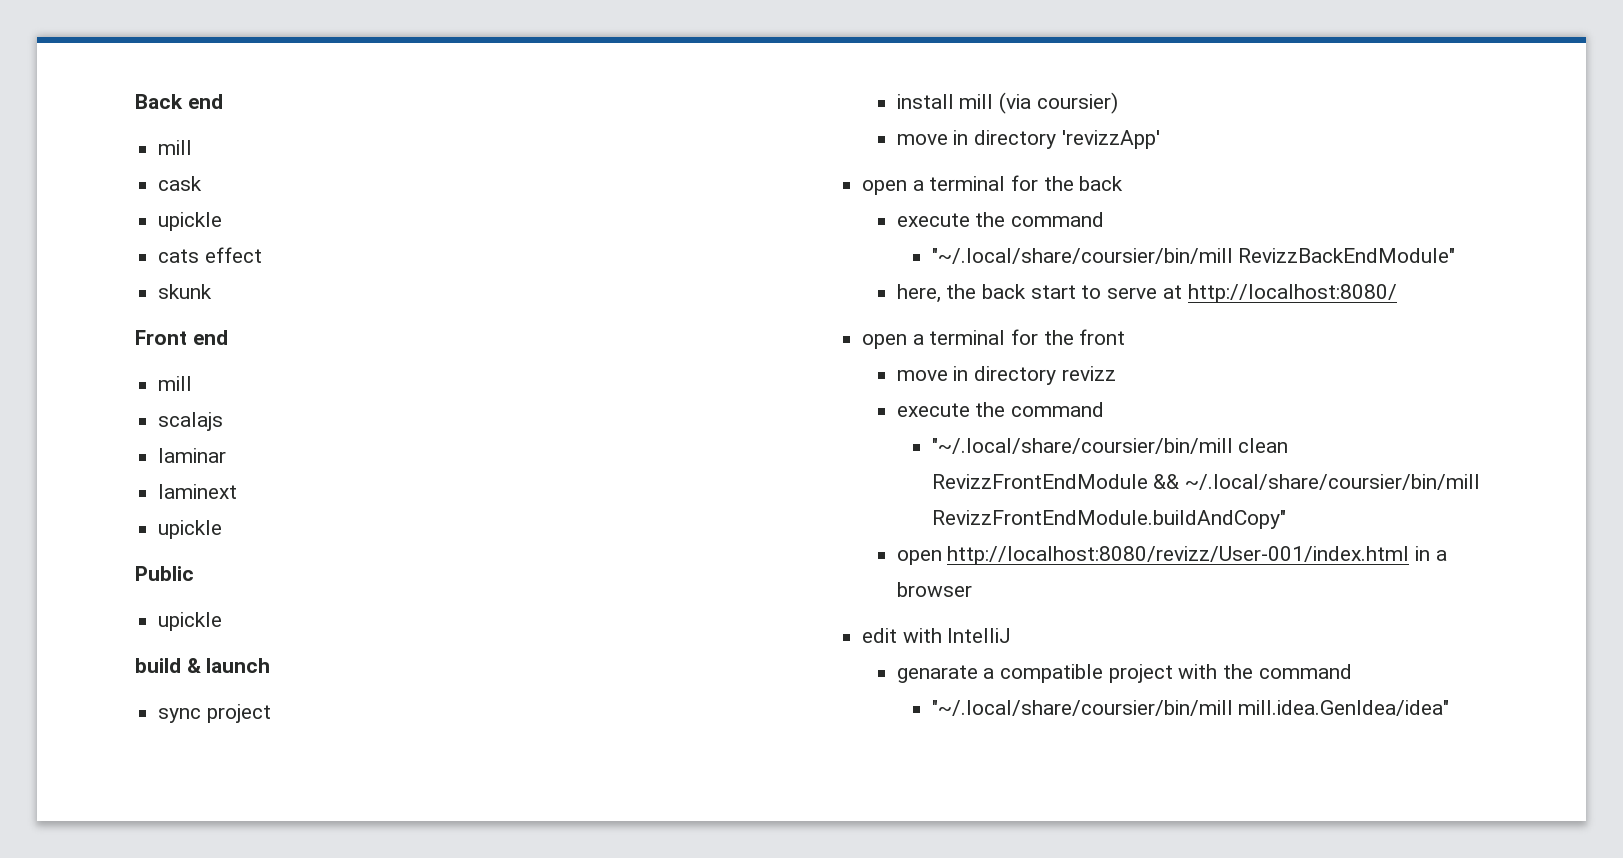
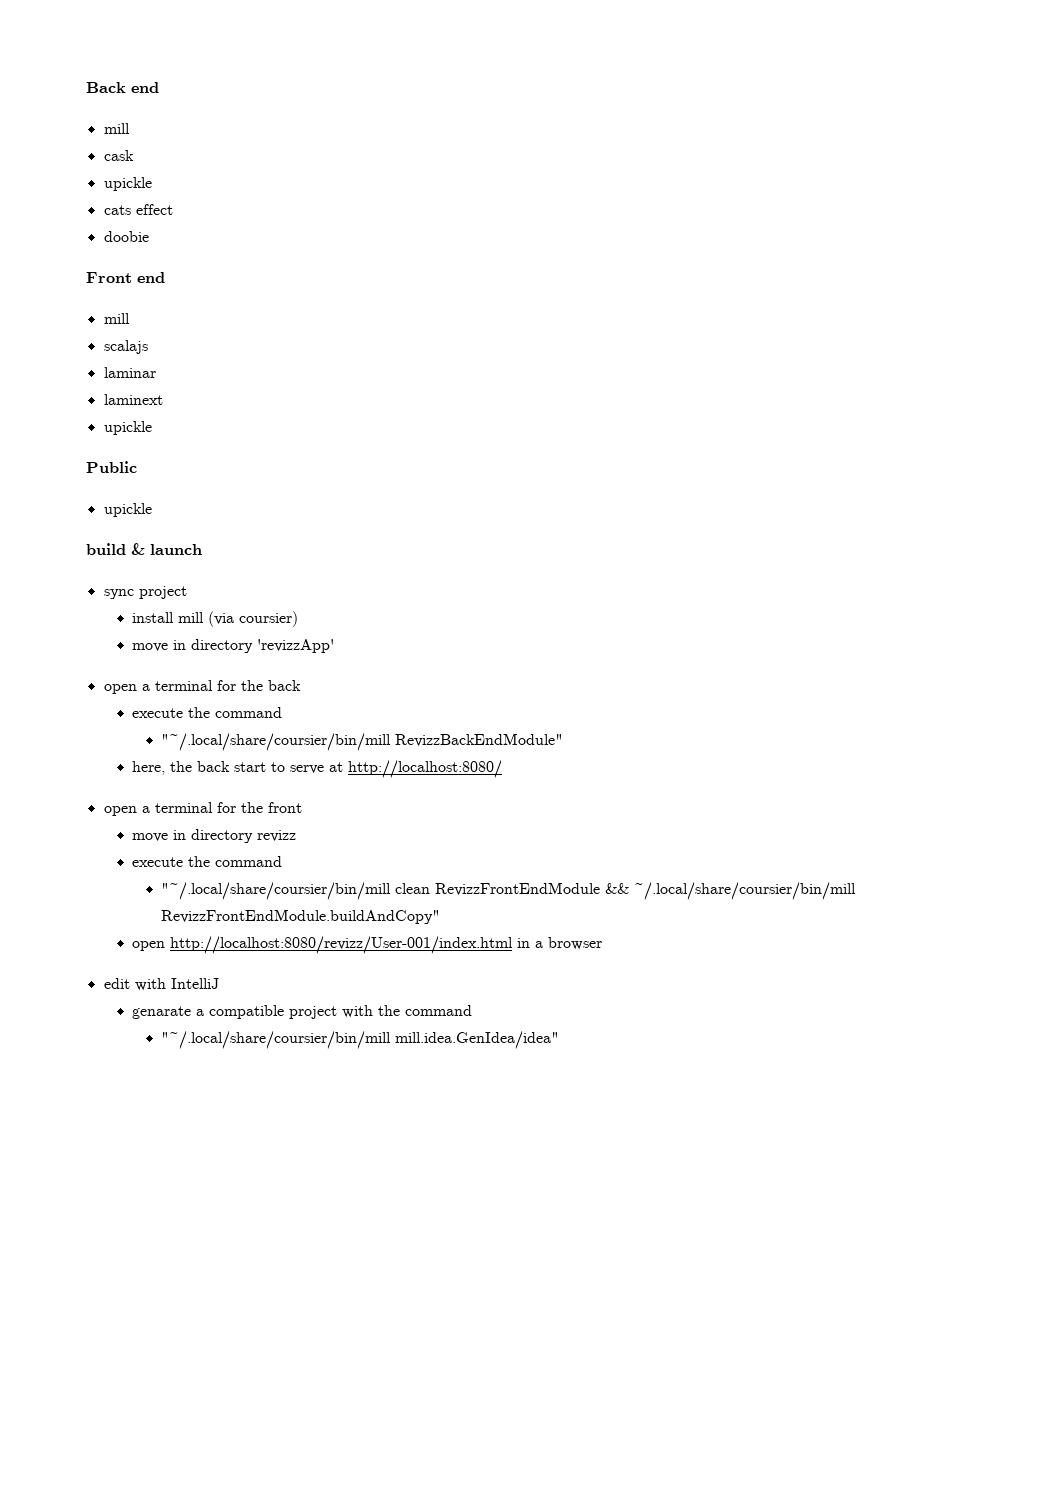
- skunk
+ doobie

